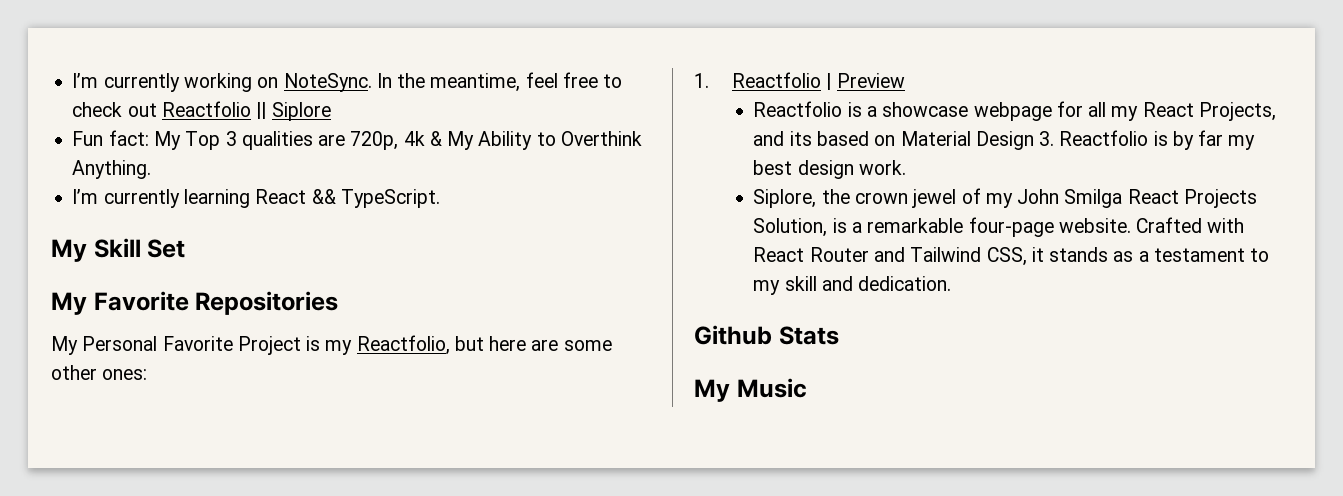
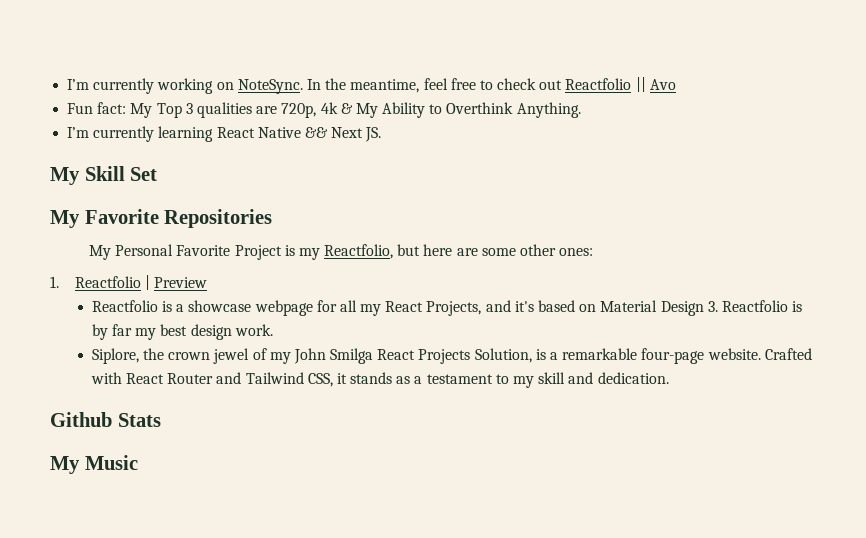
- In the meantime, feel free to check out Reactfolio || Siplore
+ In the meantime, feel free to check out Reactfolio || Avo
- I’m currently learning React && TypeScript.
+ I’m currently learning React Native && Next JS.
- Reactfolio is a showcase webpage for all my React Projects, and its based on Material Design 3. Reactfolio is by far my best design work.
+ Reactfolio is a showcase webpage for all my React Projects, and it's based on Material Design 3. Reactfolio is by far my best design work.

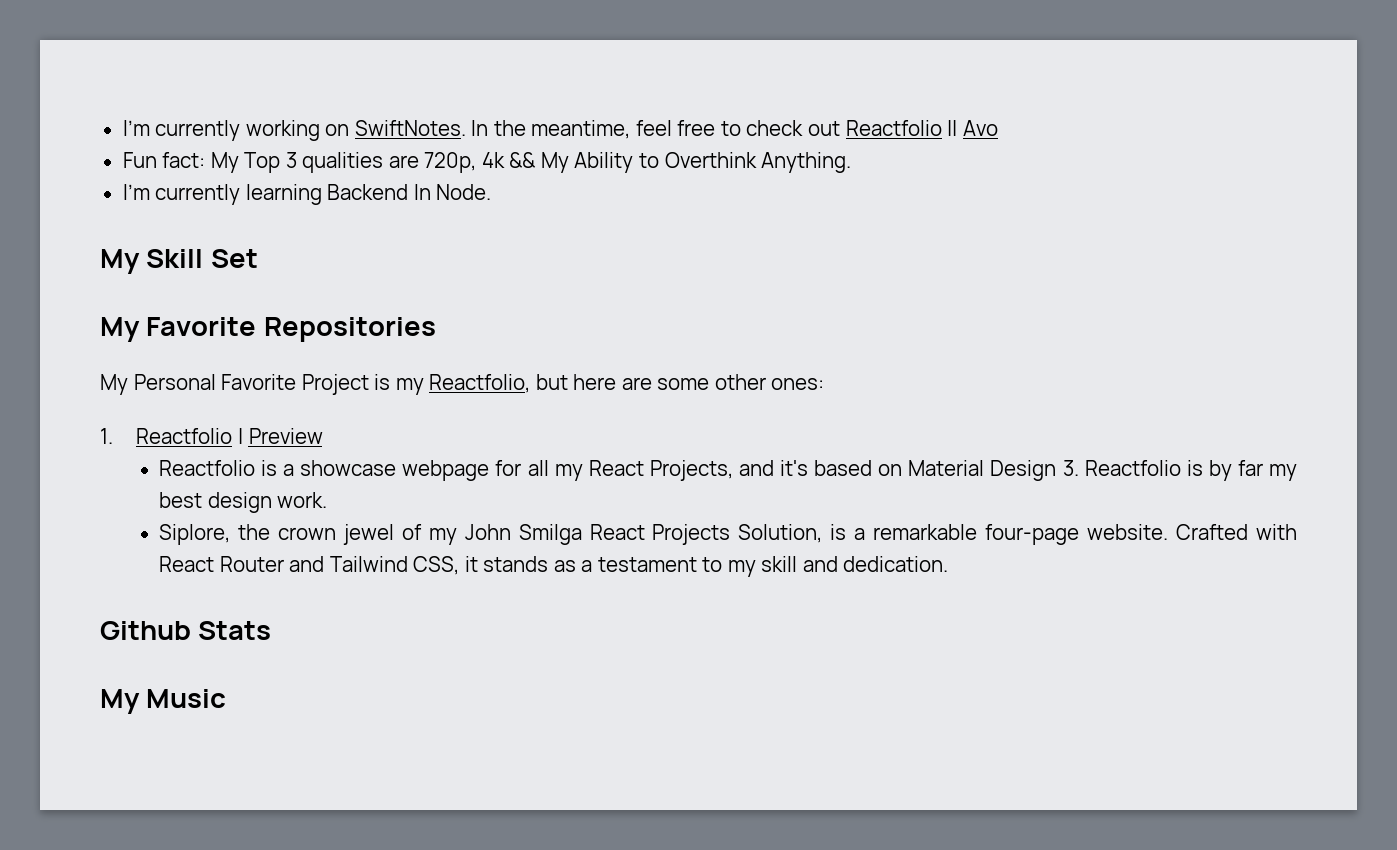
- I’m currently working on NoteSync.
+ I’m currently working on SwiftNotes.
- Fun fact: My Top 3 qualities are 720p, 4k & My Ability to Overthink Anything.
+ Fun fact: My Top 3 qualities are 720p, 4k && My Ability to Overthink Anything.
- I’m currently learning React Native && Next JS.
+ I’m currently learning Backend In Node.

